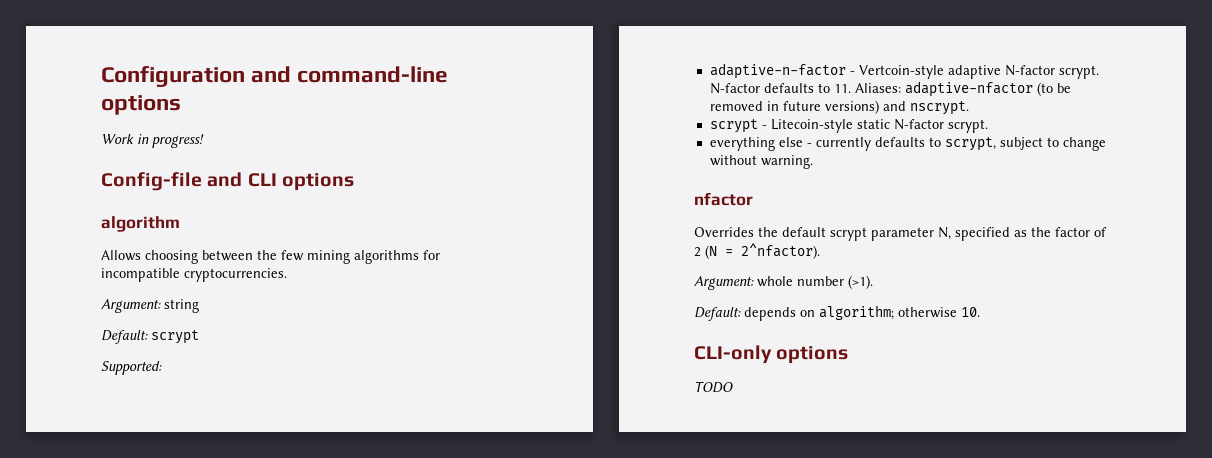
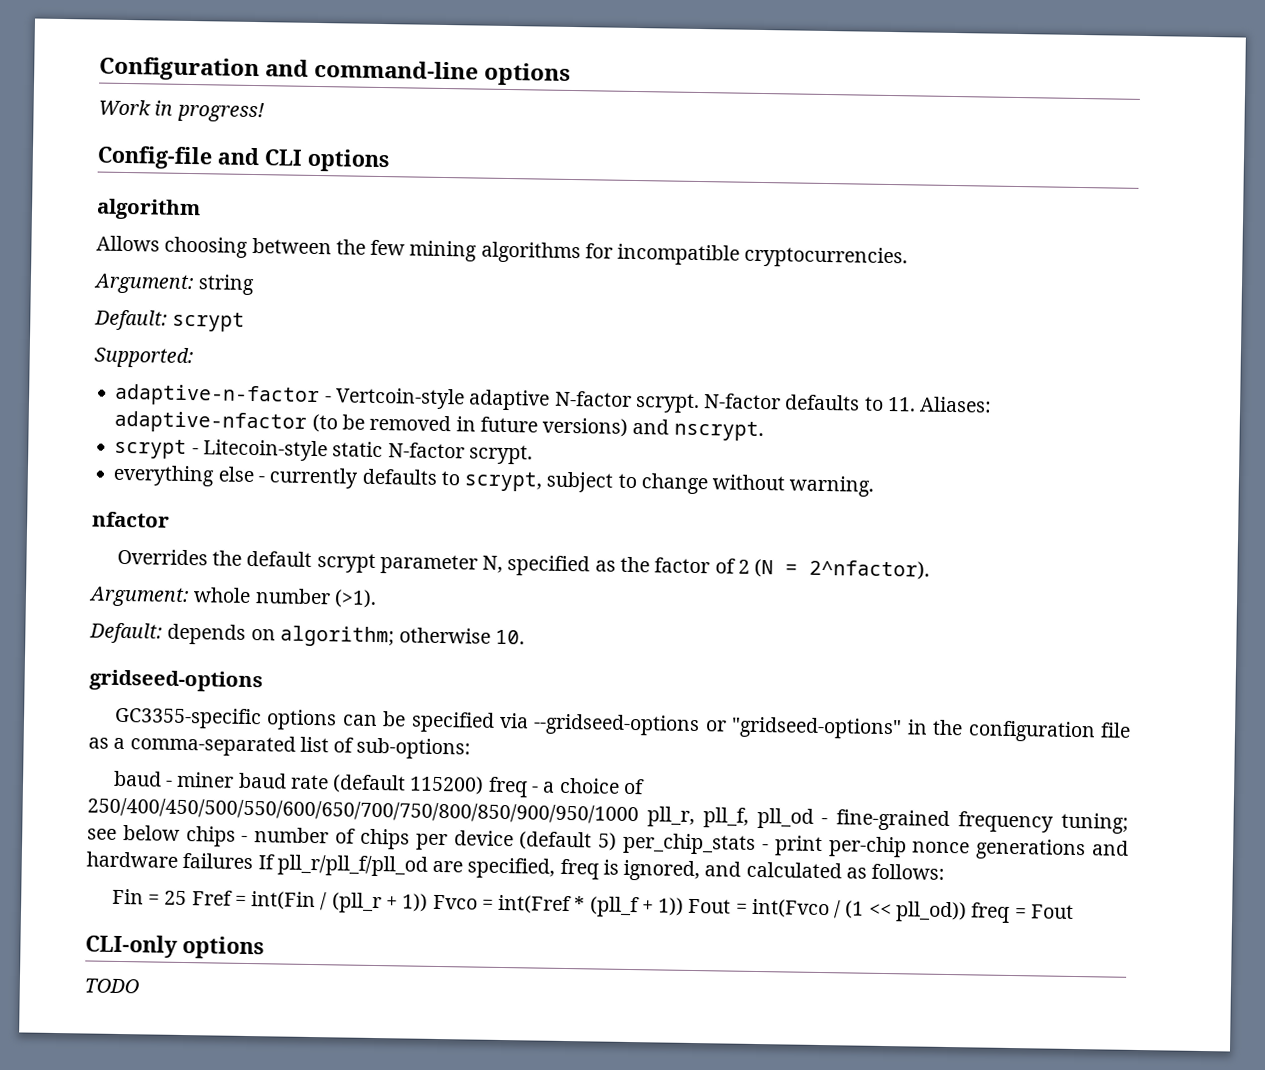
+ gridseed-options
+ GC3355-specific options can be specified via --gridseed-options or "gridseed-options" in the configuration file as a comma-separated list of sub-options:
+ baud - miner baud rate (default 115200) freq - a choice of 250/400/450/500/550/600/650/700/750/800/850/900/950/1000 pll_r, pll_f, pll_od - fine-grained frequency tuning; see below chips - number of chips per device (default 5) per_chip_stats - print per-chip nonce generations and hardware failures If pll_r/pll_f/pll_od are specified, freq is ignored, and calculated as follows:
+ Fin = 25 Fref = int(Fin / (pll_r + 1)) Fvco = int(Fref * (pll_f + 1)) Fout = int(Fvco / (1 << pll_od)) freq = Fout

